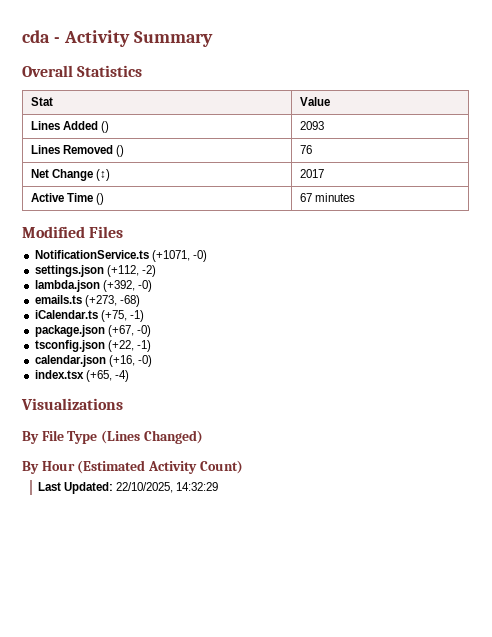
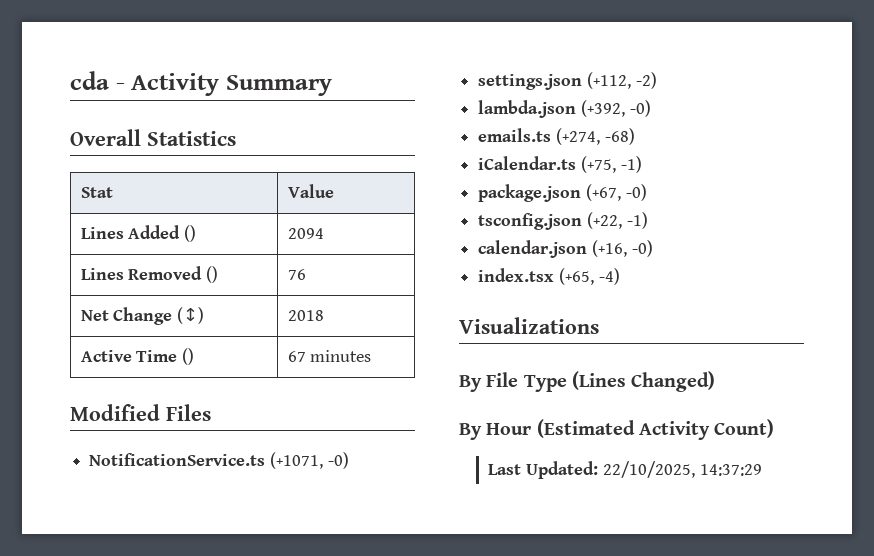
- Lines Added () | 2093
+ Lines Added () | 2094
- Net Change (↕) | 2017
+ Net Change (↕) | 2018
- emails.ts (+273, -68)
+ emails.ts (+274, -68)
- Last Updated: 22/10/2025, 14:32:29
+ Last Updated: 22/10/2025, 14:37:29

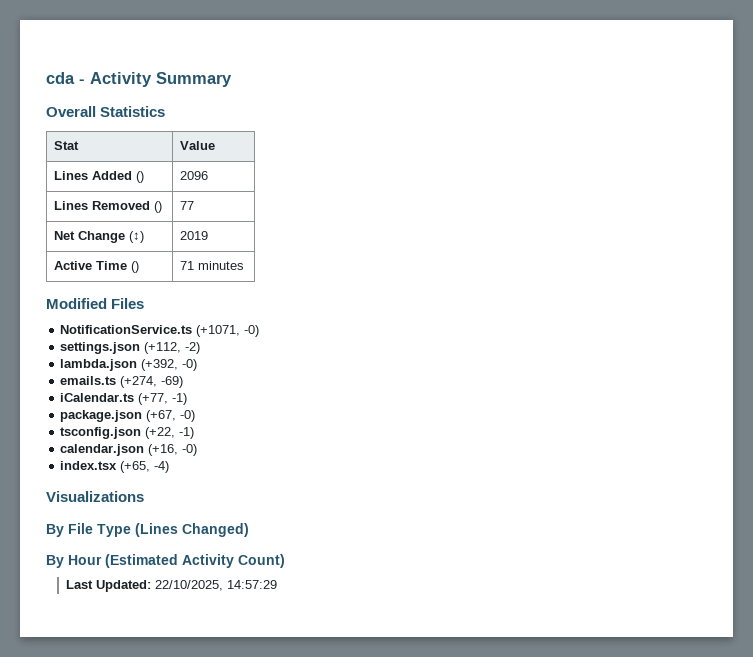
- Lines Added () | 2094
+ Lines Added () | 2096
- Lines Removed () | 76
+ Lines Removed () | 77
- Net Change (↕) | 2018
+ Net Change (↕) | 2019
- Active Time () | 67 minutes
+ Active Time () | 71 minutes
- emails.ts (+274, -68)
+ emails.ts (+274, -69)
- iCalendar.ts (+75, -1)
+ iCalendar.ts (+77, -1)
- Last Updated: 22/10/2025, 14:37:29
+ Last Updated: 22/10/2025, 14:57:29

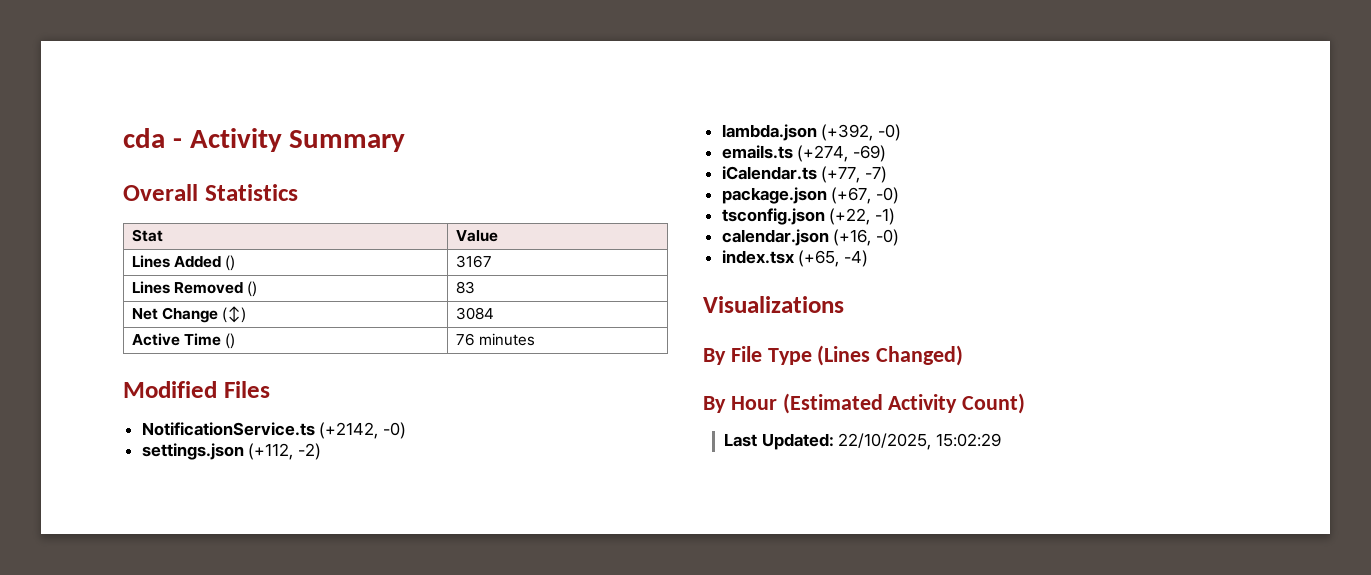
- Lines Added () | 2096
+ Lines Added () | 3167
- Lines Removed () | 77
+ Lines Removed () | 83
- Net Change (↕) | 2019
+ Net Change (↕) | 3084
- Active Time () | 71 minutes
+ Active Time () | 76 minutes
- NotificationService.ts (+1071, -0)
+ NotificationService.ts (+2142, -0)
- iCalendar.ts (+77, -1)
+ iCalendar.ts (+77, -7)
- Last Updated: 22/10/2025, 14:57:29
+ Last Updated: 22/10/2025, 15:02:29

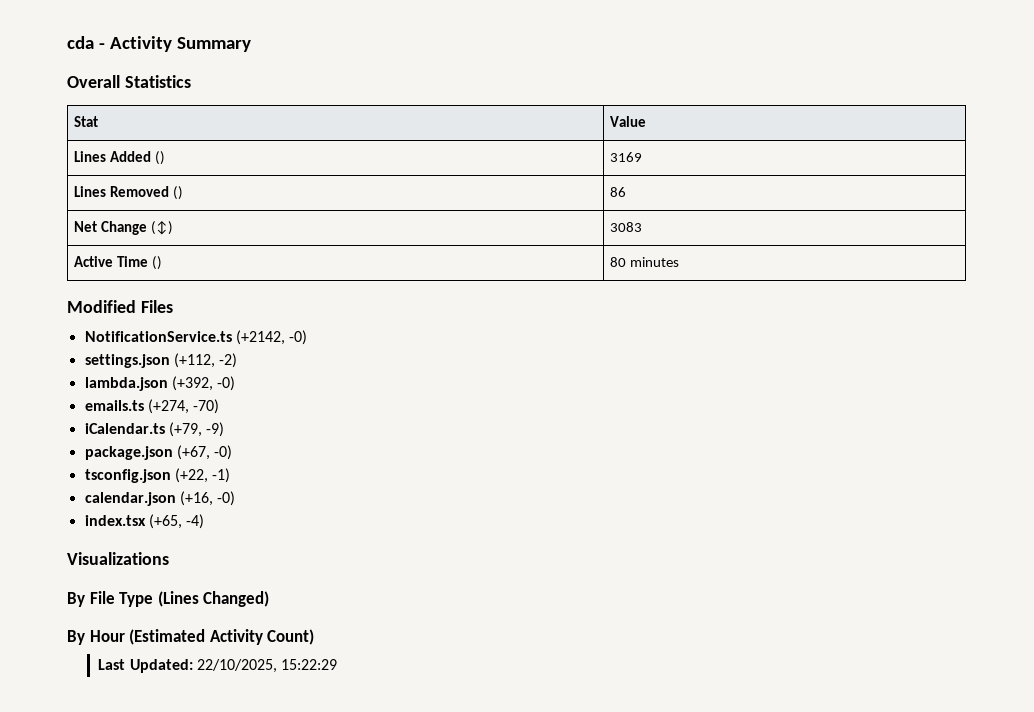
- Lines Added () | 3167
+ Lines Added () | 3169
- Lines Removed () | 83
+ Lines Removed () | 86
- Net Change (↕) | 3084
+ Net Change (↕) | 3083
- Active Time () | 76 minutes
+ Active Time () | 80 minutes
- emails.ts (+274, -69)
+ emails.ts (+274, -70)
- iCalendar.ts (+77, -7)
+ iCalendar.ts (+79, -9)
- Last Updated: 22/10/2025, 15:02:29
+ Last Updated: 22/10/2025, 15:22:29

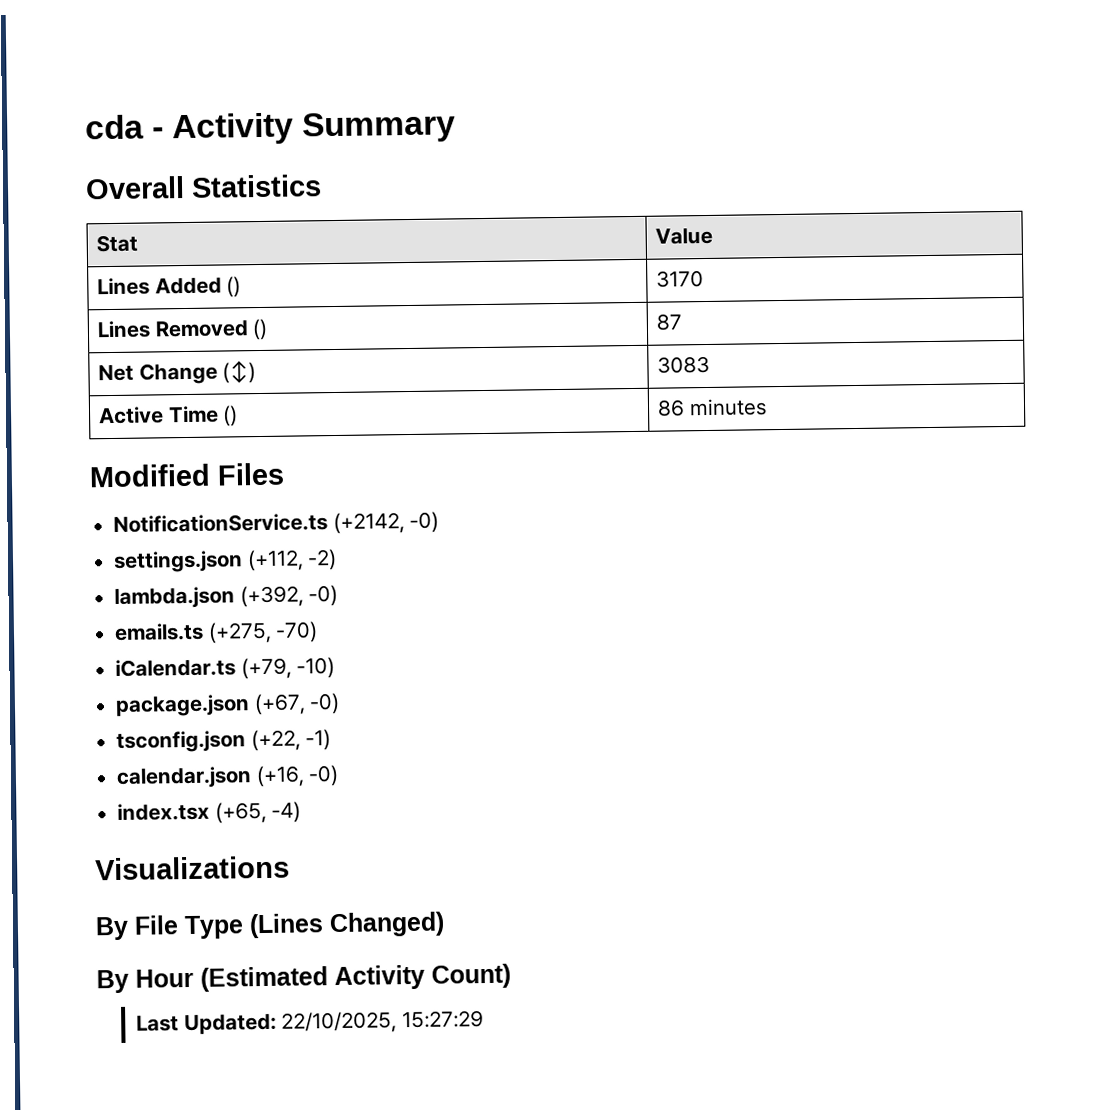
- Lines Added () | 3169
+ Lines Added () | 3170
- Lines Removed () | 86
+ Lines Removed () | 87
- Active Time () | 80 minutes
+ Active Time () | 86 minutes
- emails.ts (+274, -70)
+ emails.ts (+275, -70)
- iCalendar.ts (+79, -9)
+ iCalendar.ts (+79, -10)
- Last Updated: 22/10/2025, 15:22:29
+ Last Updated: 22/10/2025, 15:27:29

